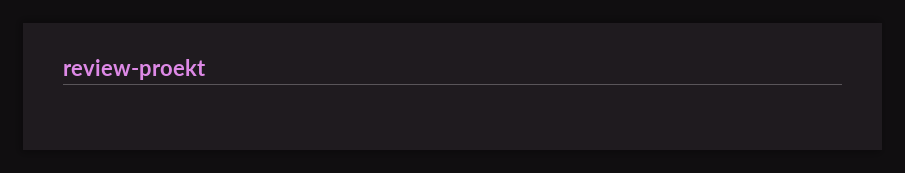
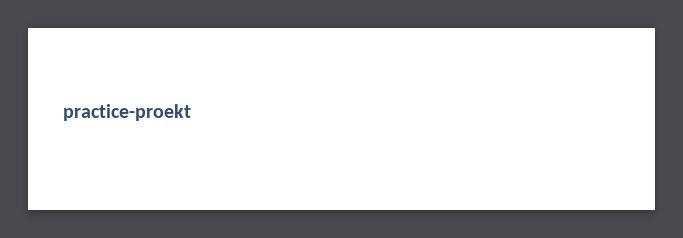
- review-proekt
+ practice-proekt

